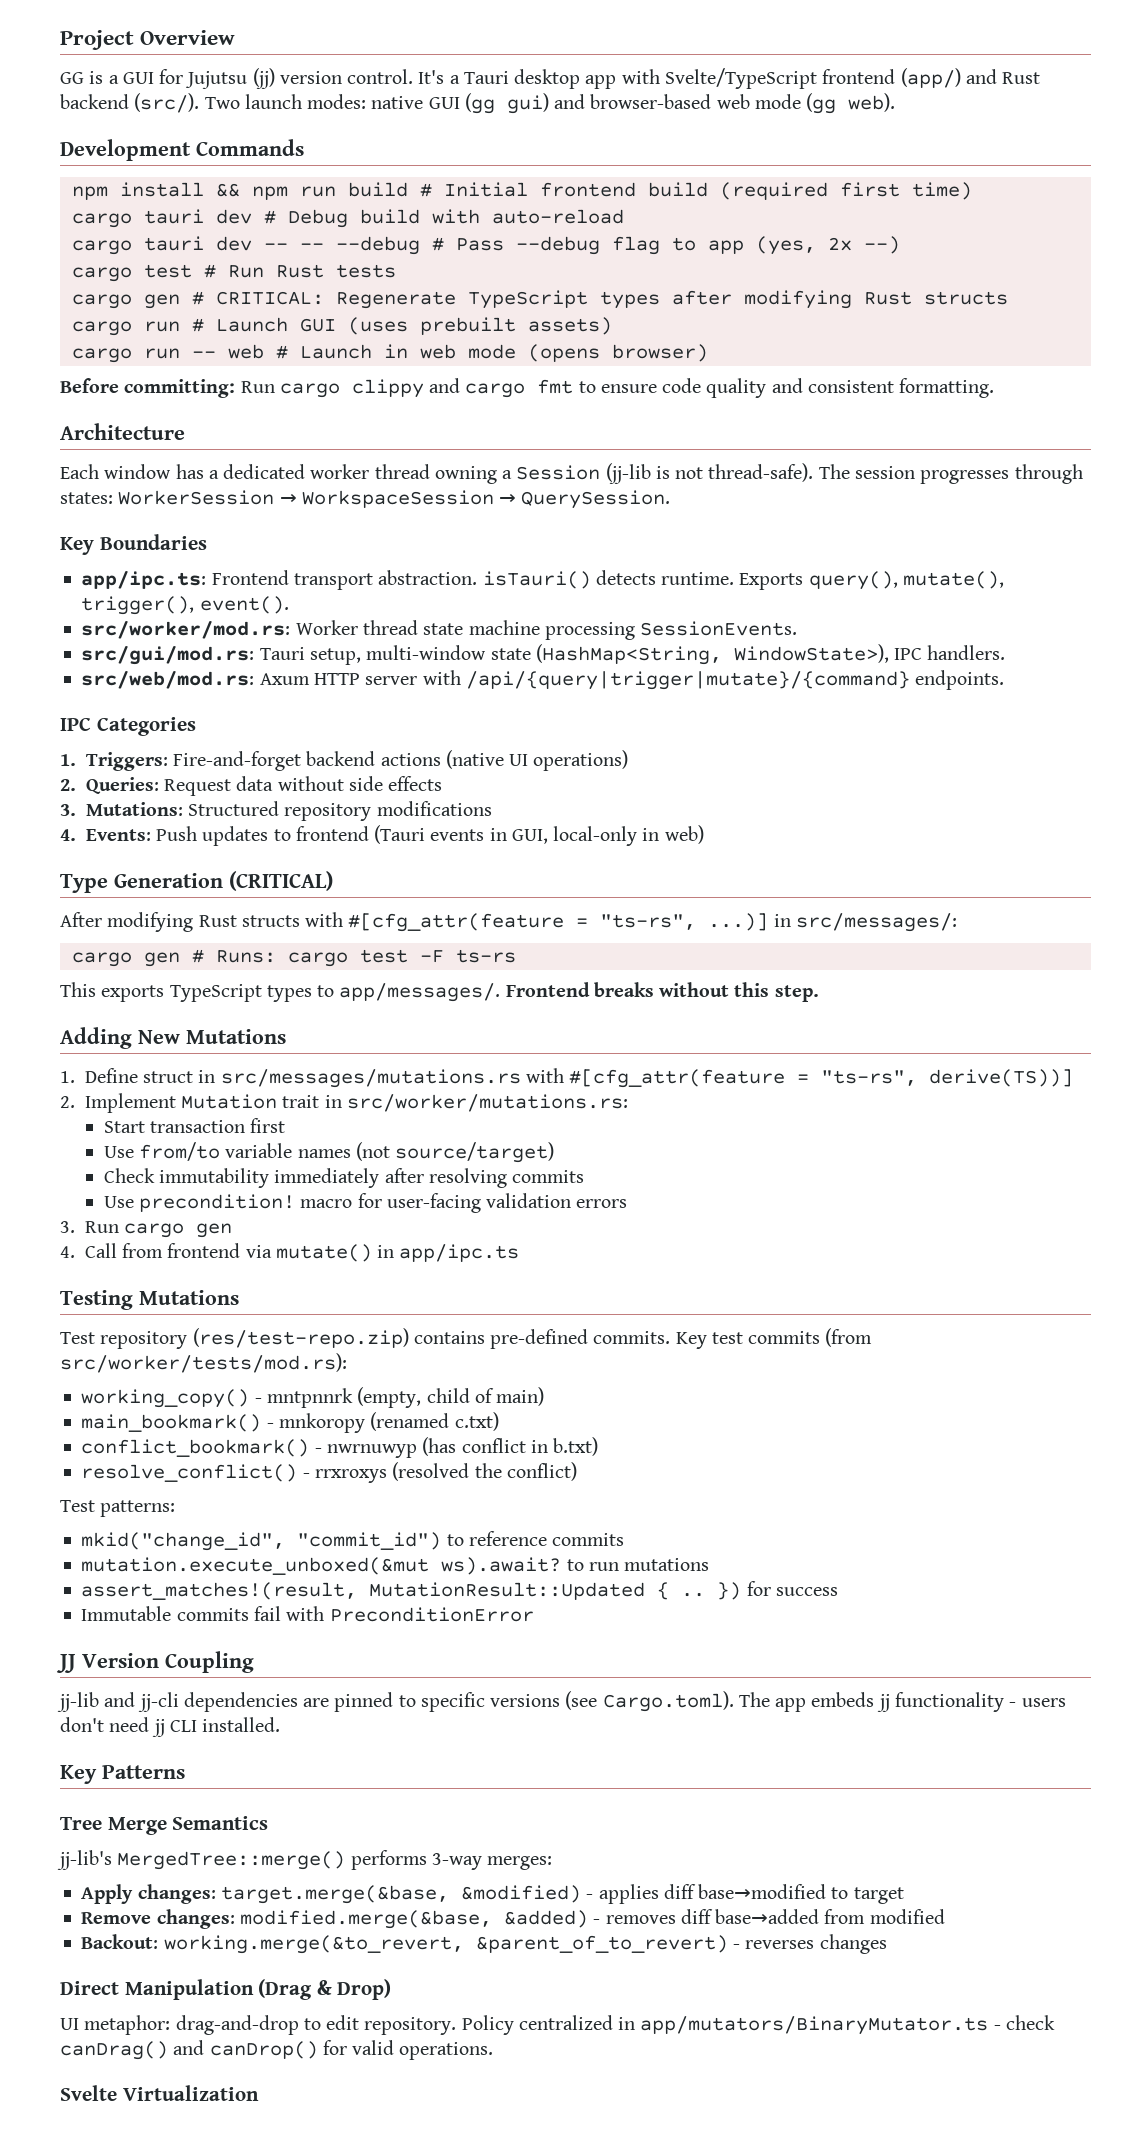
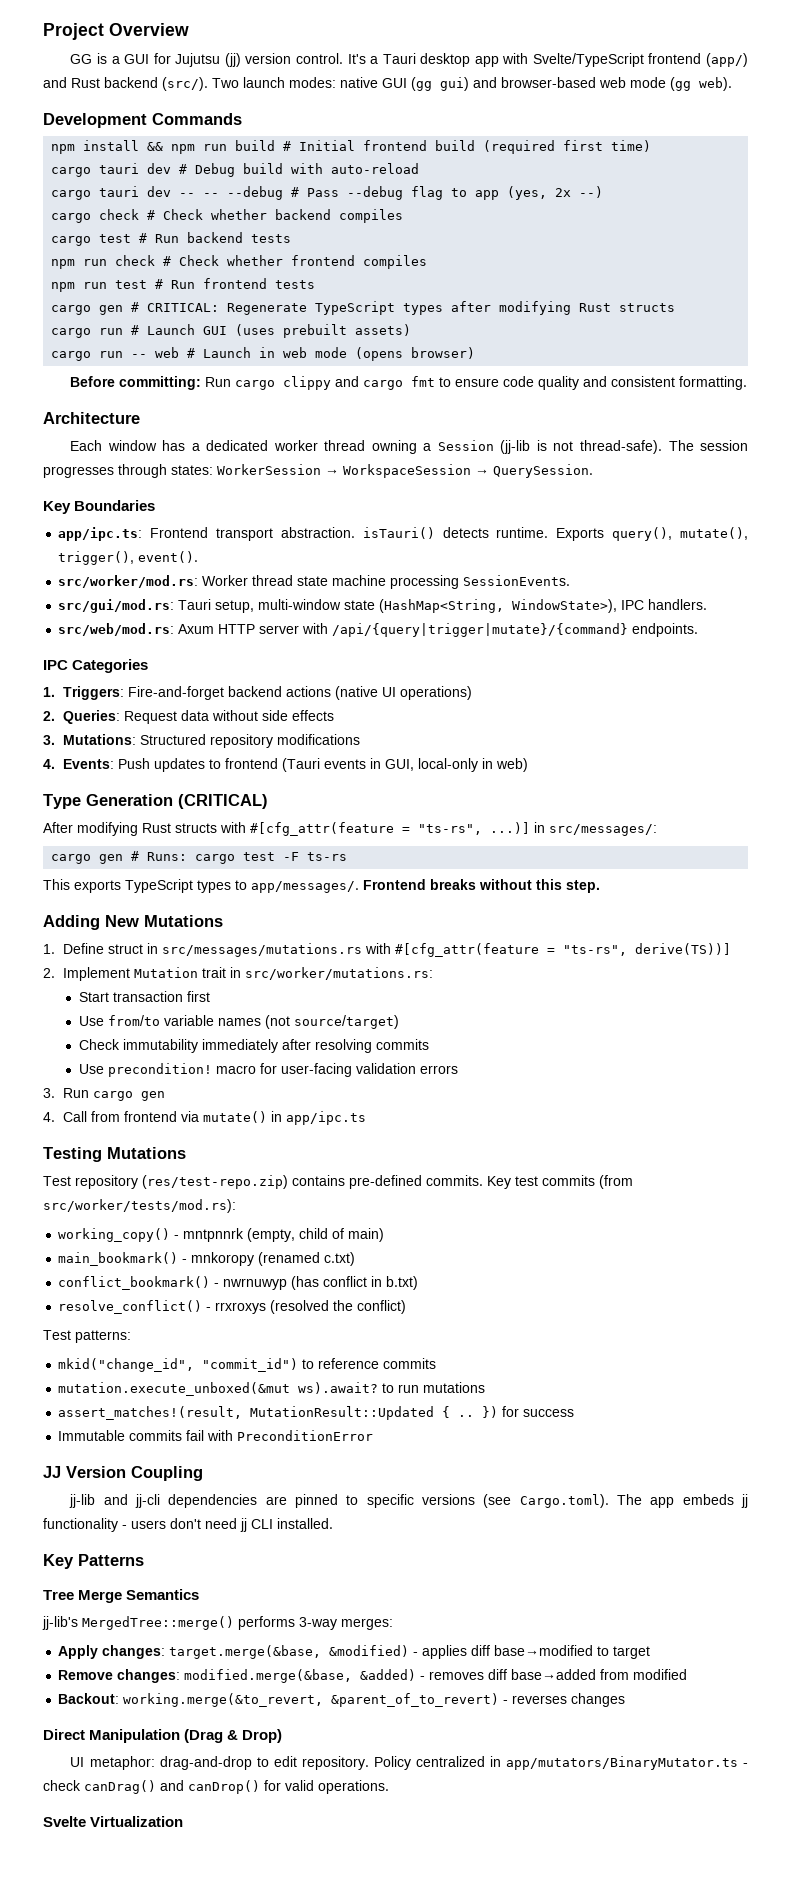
- cargo test # Run Rust tests
+ cargo check # Check whether backend compiles
+ cargo test # Run backend tests
+ npm run check # Check whether frontend compiles
+ npm run test # Run frontend tests

